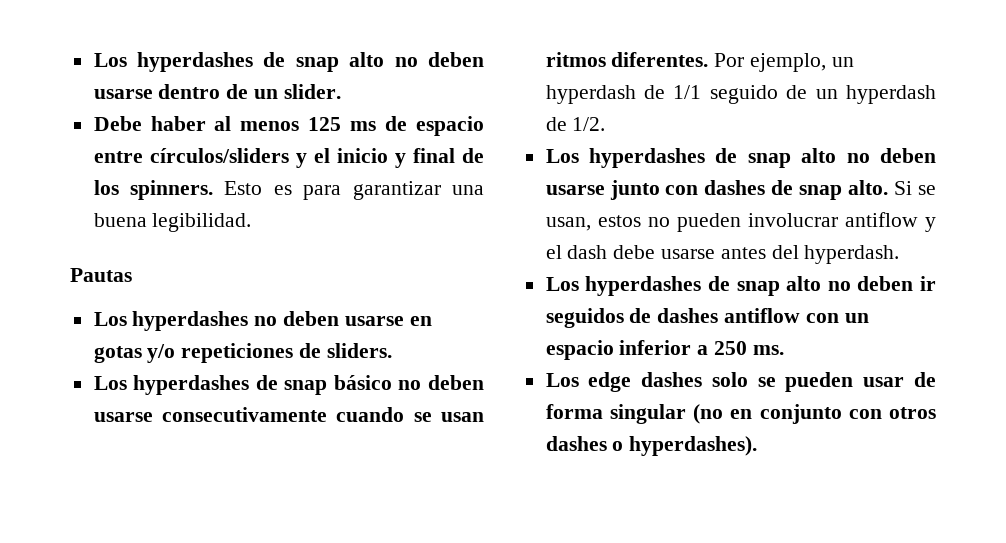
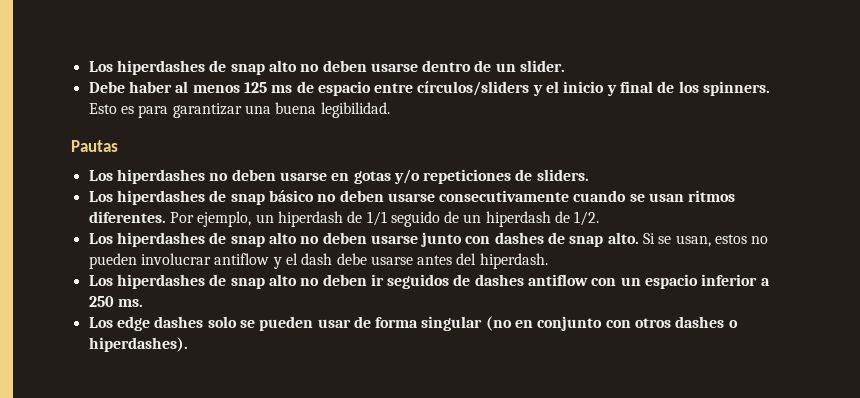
- Los hyperdashes de snap alto no deben usarse dentro de un slider.
+ Los hiperdashes de snap alto no deben usarse dentro de un slider.
- Los hyperdashes no deben usarse en gotas y/o repeticiones de sliders.
+ Los hiperdashes no deben usarse en gotas y/o repeticiones de sliders.
- Los hyperdashes de snap básico no deben usarse consecutivamente cuando se usan ritmos diferentes.
+ Los hiperdashes de snap básico no deben usarse consecutivamente cuando se usan ritmos diferentes.
- Por ejemplo, un hyperdash de 1/1 seguido de un hyperdash de 1/2.
+ Por ejemplo, un hiperdash de 1/1 seguido de un hiperdash de 1/2.
- Los hyperdashes de snap alto no deben usarse junto con dashes de snap alto.
+ Los hiperdashes de snap alto no deben usarse junto con dashes de snap alto.
- Si se usan, estos no pueden involucrar antiflow y el dash debe usarse antes del hyperdash.
- Los hyperdashes de snap alto no deben ir seguidos de dashes antiflow con un espacio inferior a 250 ms.
+ Si se usan, estos no pueden involucrar antiflow y el dash debe usarse antes del hiperdash.
+ Los hiperdashes de snap alto no deben ir seguidos de dashes antiflow con un espacio inferior a 250 ms.
- Los edge dashes solo se pueden usar de forma singular (no en conjunto con otros dashes o hyperdashes).
+ Los edge dashes solo se pueden usar de forma singular (no en conjunto con otros dashes o hiperdashes).

